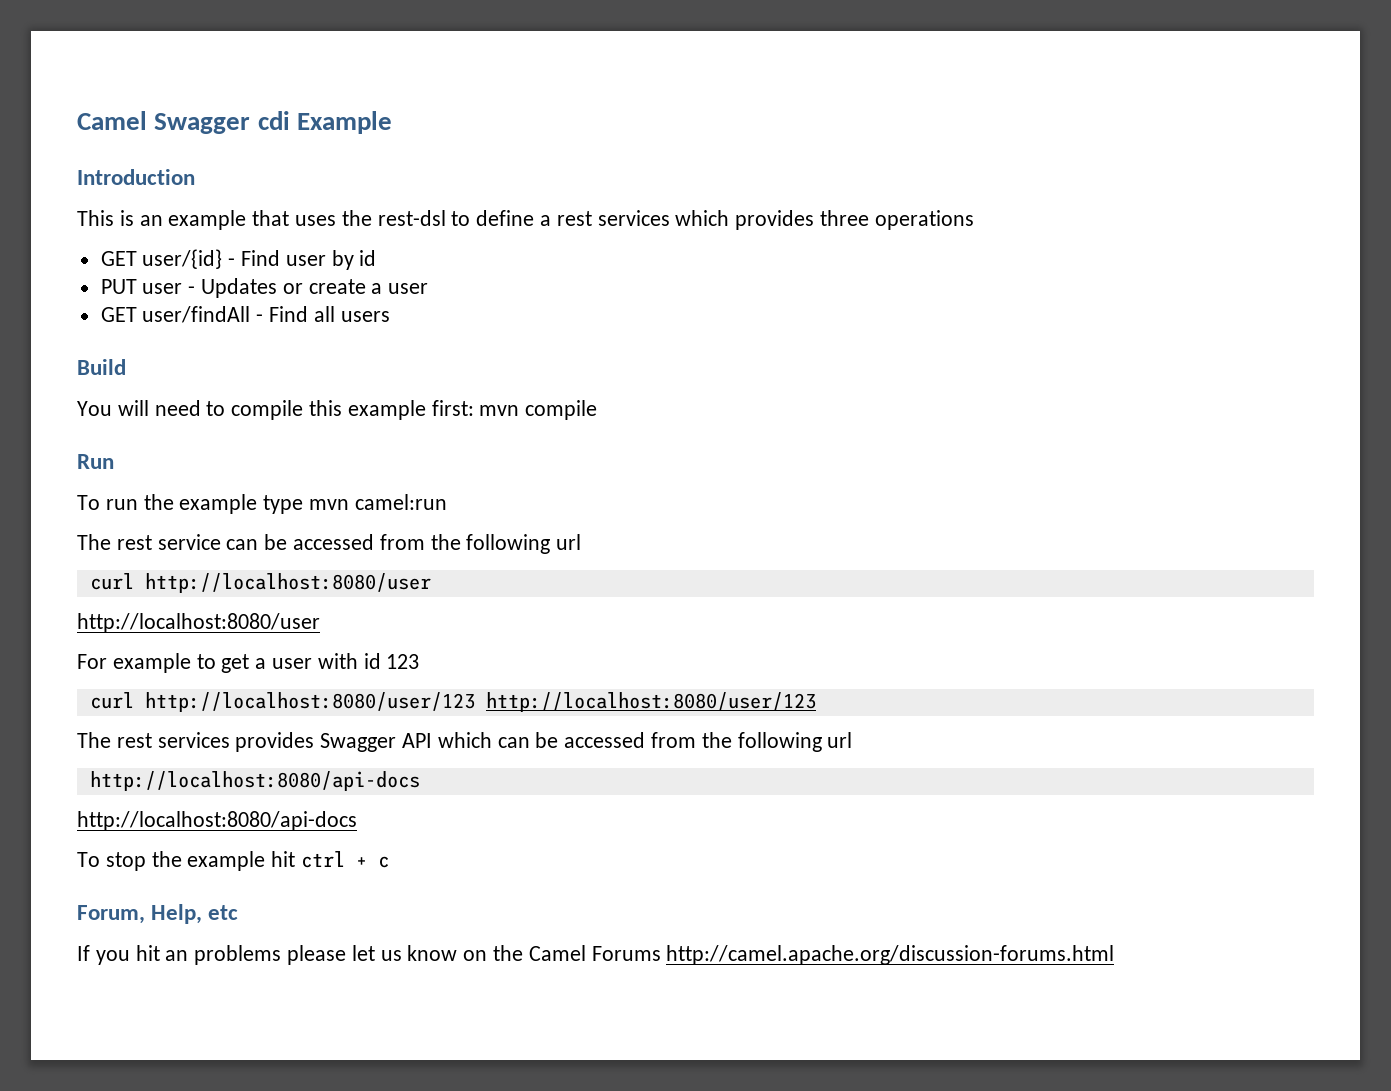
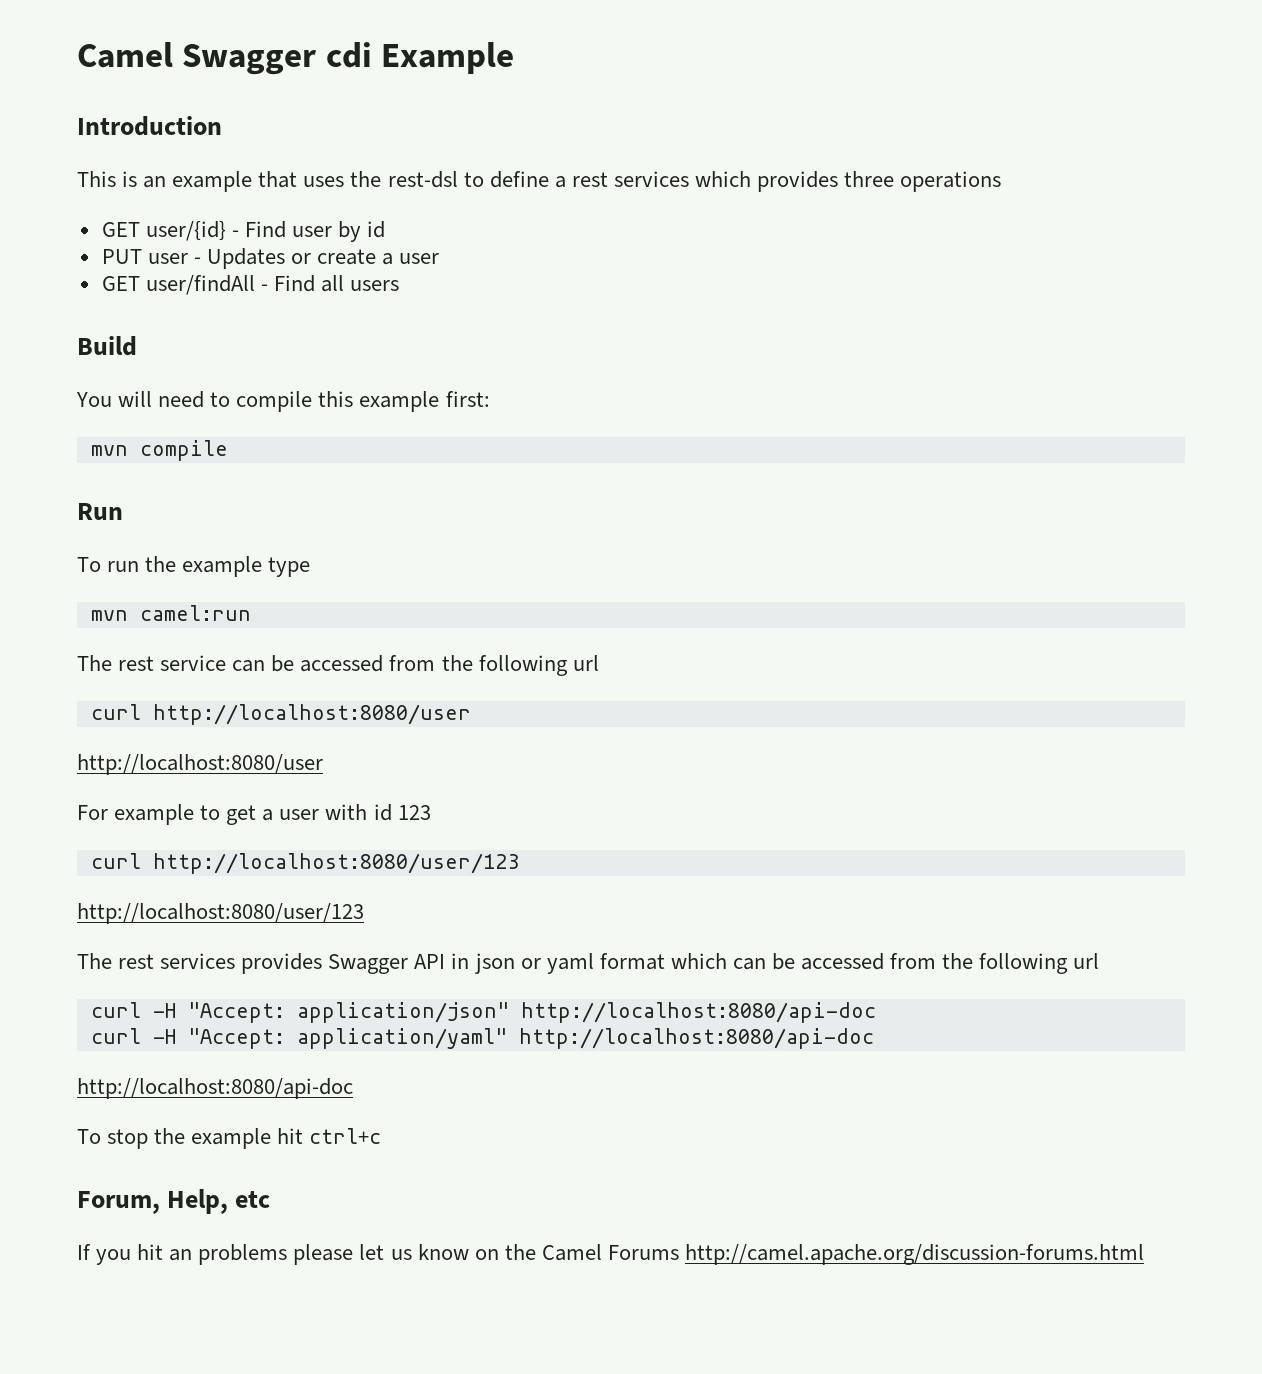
- You will need to compile this example first: mvn compile
+ You will need to compile this example first:
+ mvn compile
- To run the example type mvn camel:run
+ To run the example type
+ mvn camel:run
- curl http://localhost:8080/user/123 http://localhost:8080/user/123
+ curl http://localhost:8080/user/123
+ http://localhost:8080/user/123
- The rest services provides Swagger API which can be accessed from the following url
- http://localhost:8080/api-docs
- http://localhost:8080/api-docs
+ The rest services provides Swagger API in json or yaml format which can be accessed from the following url
+ curl -H "Accept: application/json" http://localhost:8080/api-doc
+ curl -H "Accept: application/yaml" http://localhost:8080/api-doc
+ http://localhost:8080/api-doc
- To stop the example hit ctrl + c
+ To stop the example hit ctrl+c

